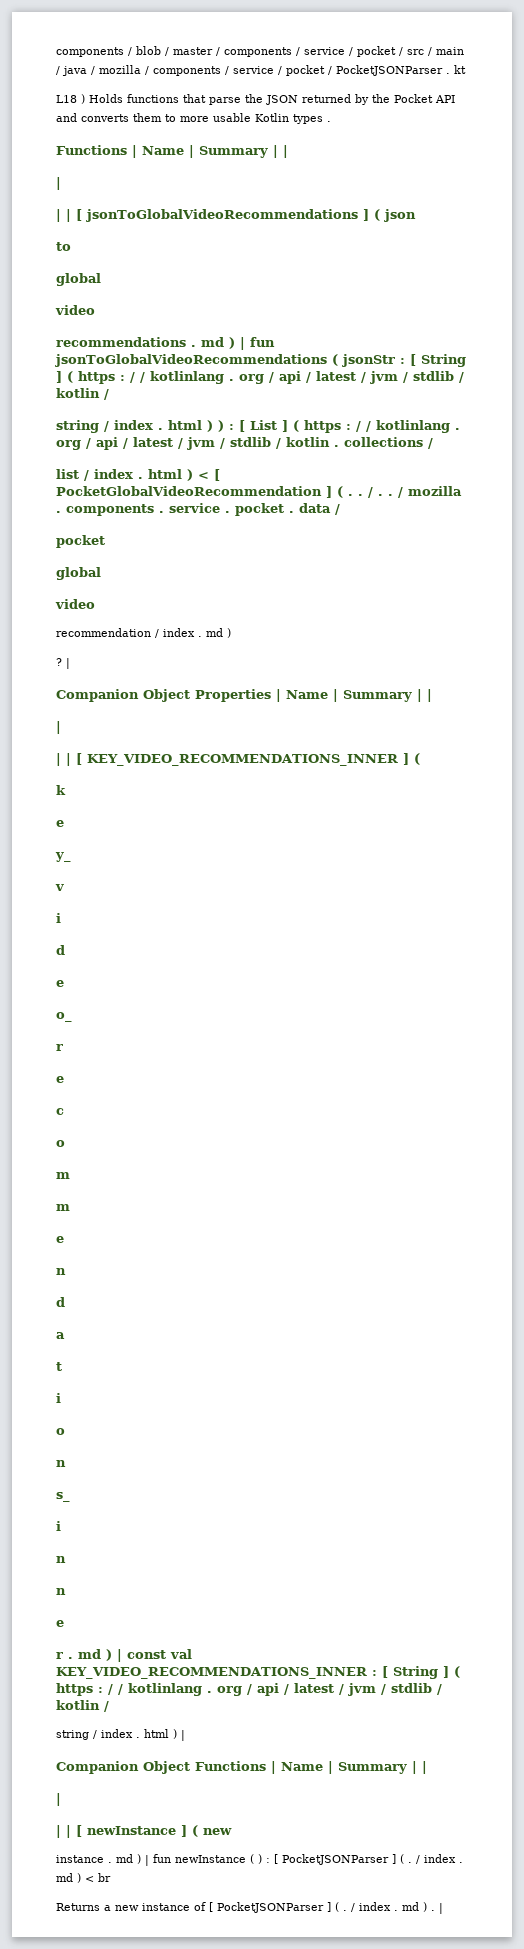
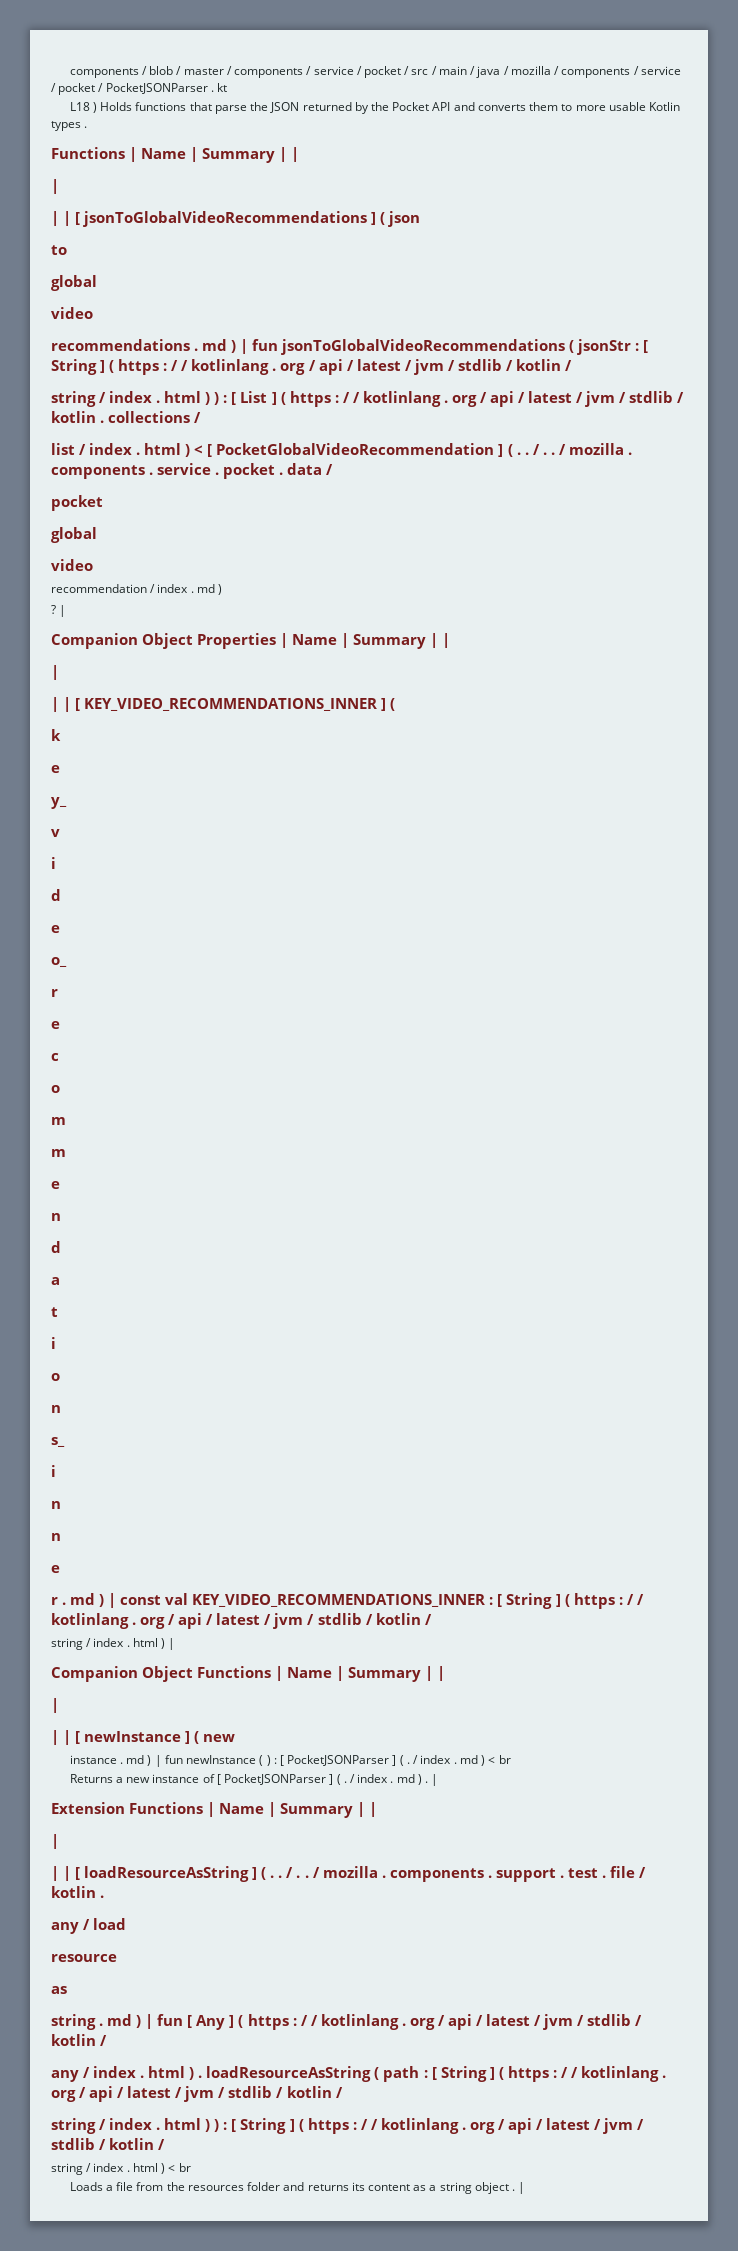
+ Extension Functions | Name | Summary | |
+ |
+ | | [ loadResourceAsString ] ( . . / . . / mozilla . components . support . test . file / kotlin .
+ any / load
+ resource
+ as
+ string . md ) | fun [ Any ] ( https : / / kotlinlang . org / api / latest / jvm / stdlib / kotlin /
+ any / index . html ) . loadResourceAsString ( path : [ String ] ( https : / / kotlinlang . org / api / latest / jvm / stdlib / kotlin /
+ string / index . html ) ) : [ String ] ( https : / / kotlinlang . org / api / latest / jvm / stdlib / kotlin /
+ string / index . html ) < br
+ Loads a file from the resources folder and returns its content as a string object . |

